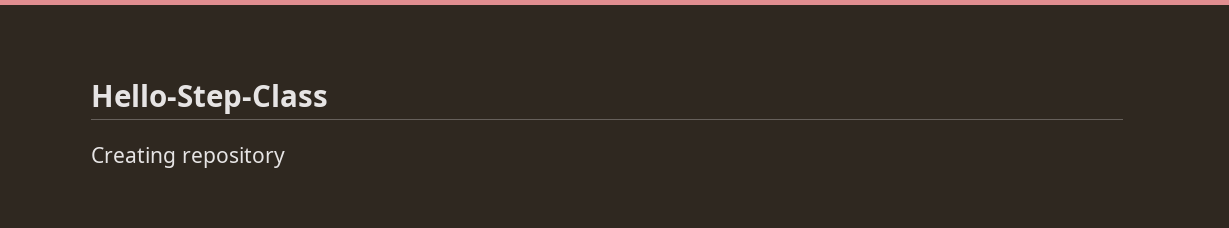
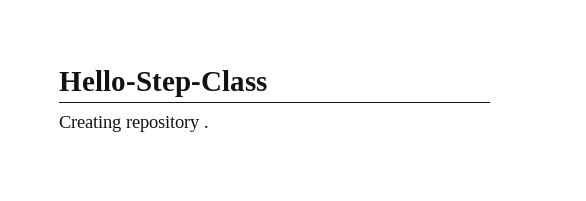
- Creating repository
+ Creating repository .

